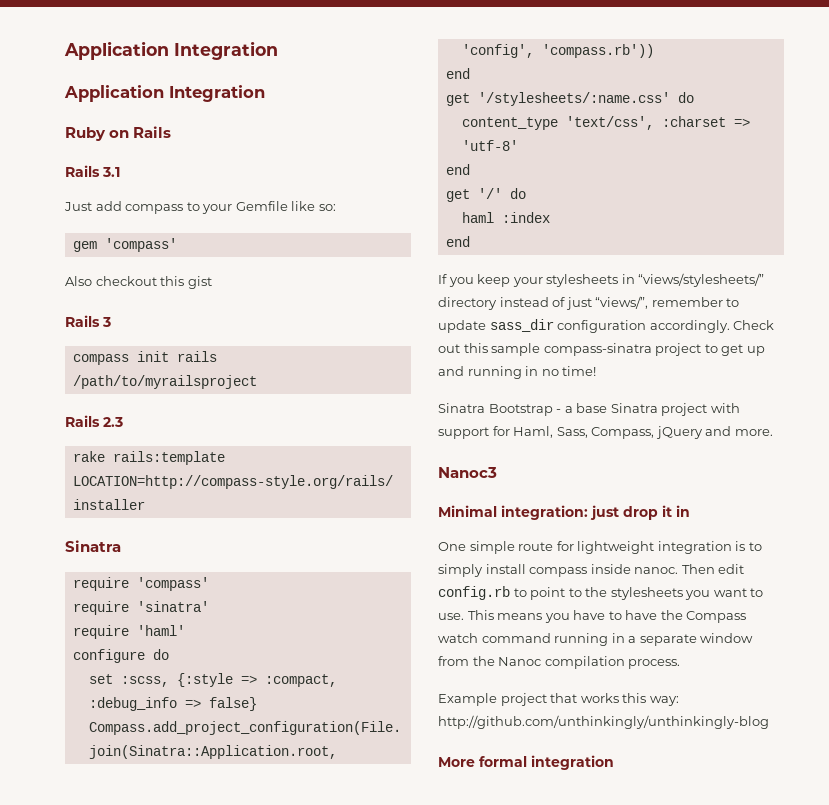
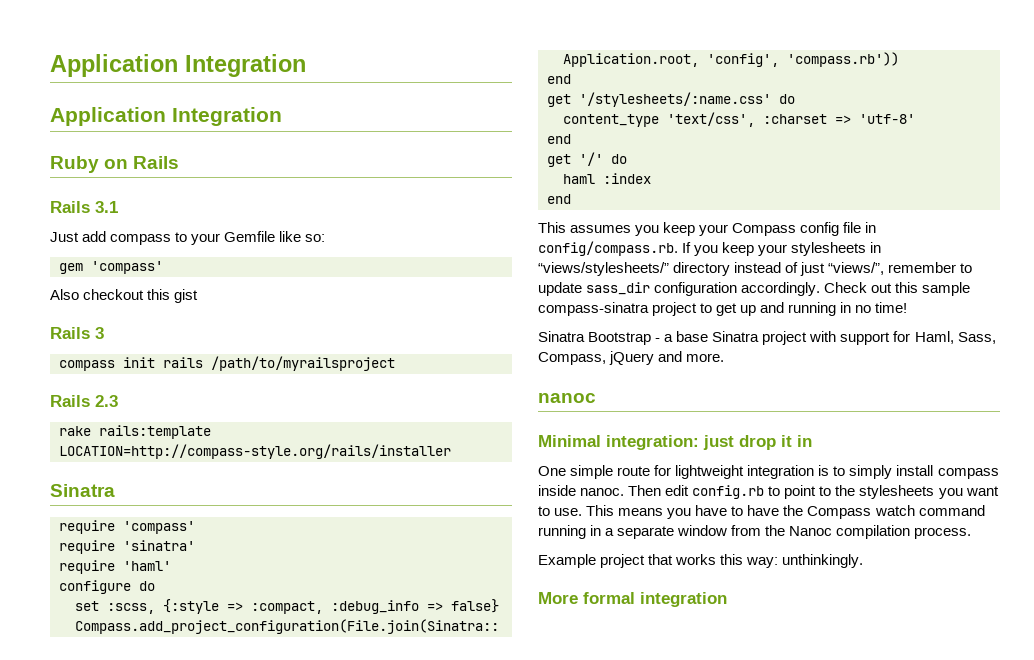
- If you keep your stylesheets in “views/stylesheets/” directory instead of just “views/”, remember to update sass_dir configuration accordingly.
+ This assumes you keep your Compass config file in config/compass.rb. If you keep your stylesheets in “views/stylesheets/” directory instead of just “views/”, remember to update sass_dir configuration accordingly.
- Nanoc3
+ nanoc
- Example project that works this way: http://github.com/unthinkingly/unthinkingly-blog
+ Example project that works this way: unthinkingly.

